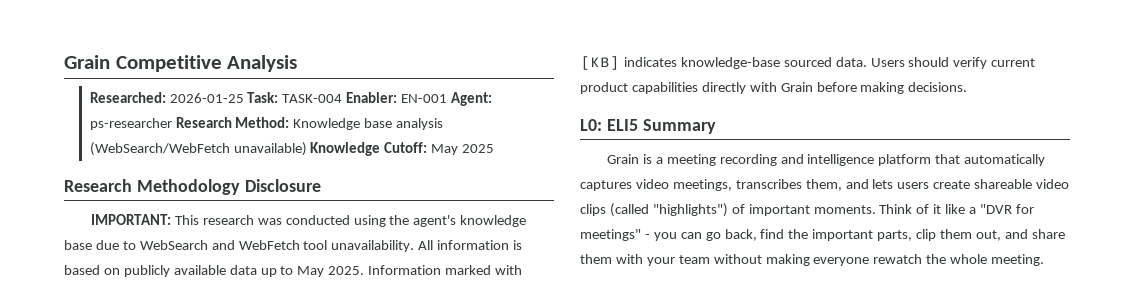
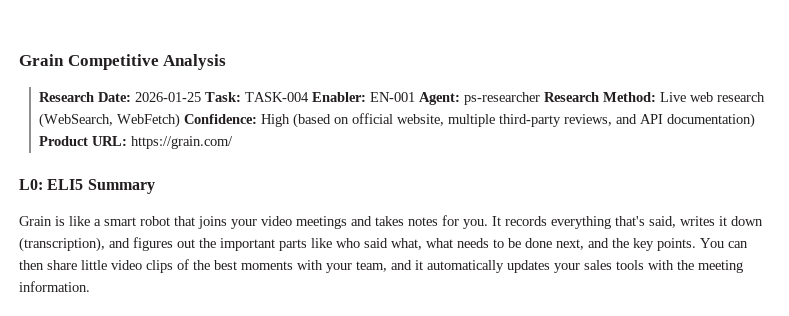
- Researched: 2026-01-25 Task: TASK-004 Enabler: EN-001 Agent: ps-researcher Research Method: Knowledge base analysis (WebSearch/WebFetch unavailable) Knowledge Cutoff: May 2025
- Research Methodology Disclosure
- IMPORTANT: This research was conducted using the agent's knowledge base due to WebSearch and WebFetch tool unavailability. All information is based on publicly available data up to May 2025. Information marked with [KB] indicates knowledge-base sourced data. Users should verify current product capabilities directly with Grain before making decisions.
+ Research Date: 2026-01-25 Task: TASK-004 Enabler: EN-001 Agent: ps-researcher Research Method: Live web research (WebSearch, WebFetch) Confidence: High (based on official website, multiple third-party reviews, and API documentation) Product URL: https://grain.com/
- Grain is a meeting recording and intelligence platform that automatically captures video meetings, transcribes them, and lets users create shareable video clips (called "highlights") of important moments. Think of it like a "DVR for meetings" - you can go back, find the important parts, clip them out, and share them with your team without making everyone rewatch the whole meeting.
+ Grain is like a smart robot that joins your video meetings and takes notes for you. It records everything that's said, writes it down (transcription), and figures out the important parts like who said what, what needs to be done next, and the key points. You can then share little video clips of the best moments with your team, and it automatically updates your sales tools with the meeting information.

